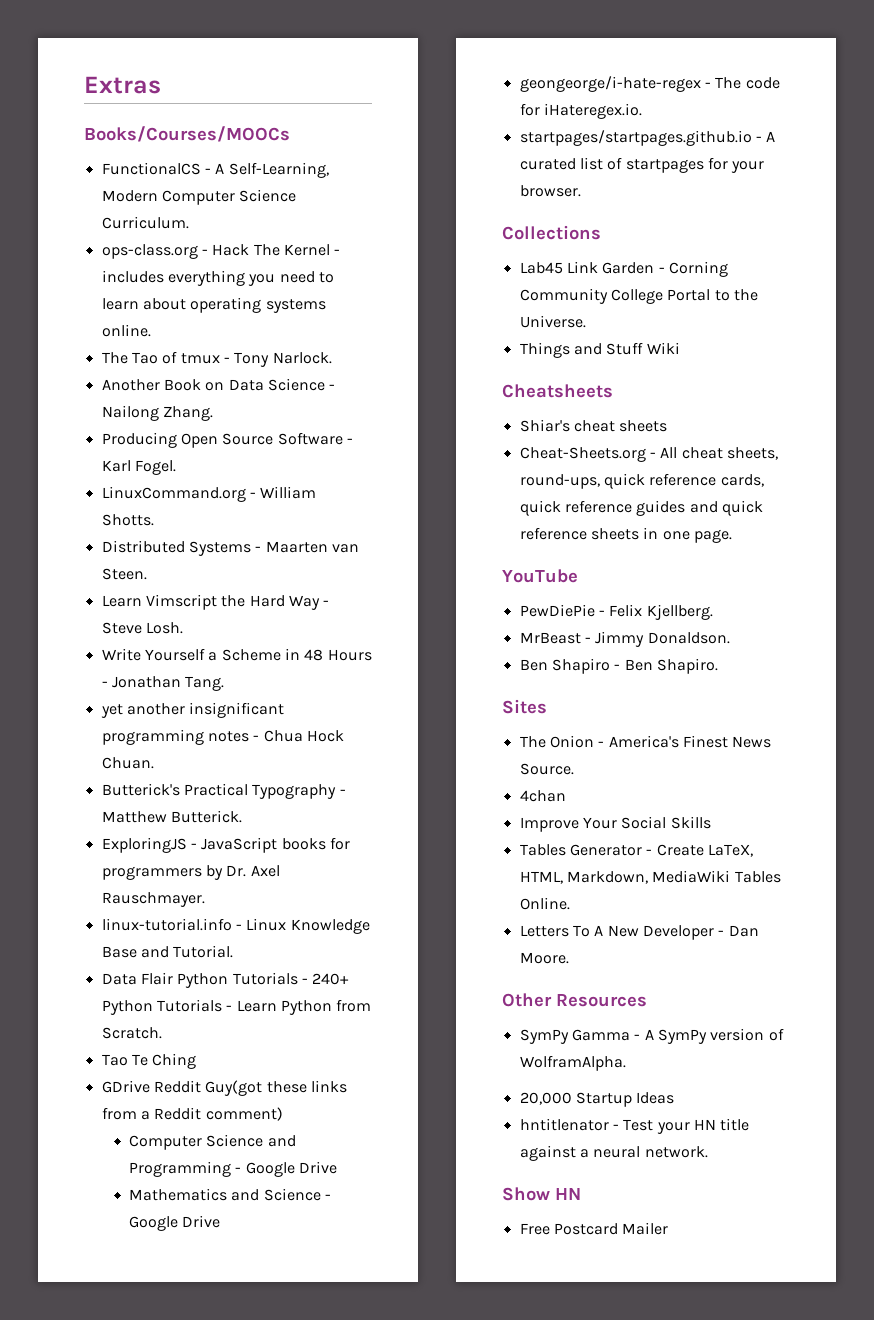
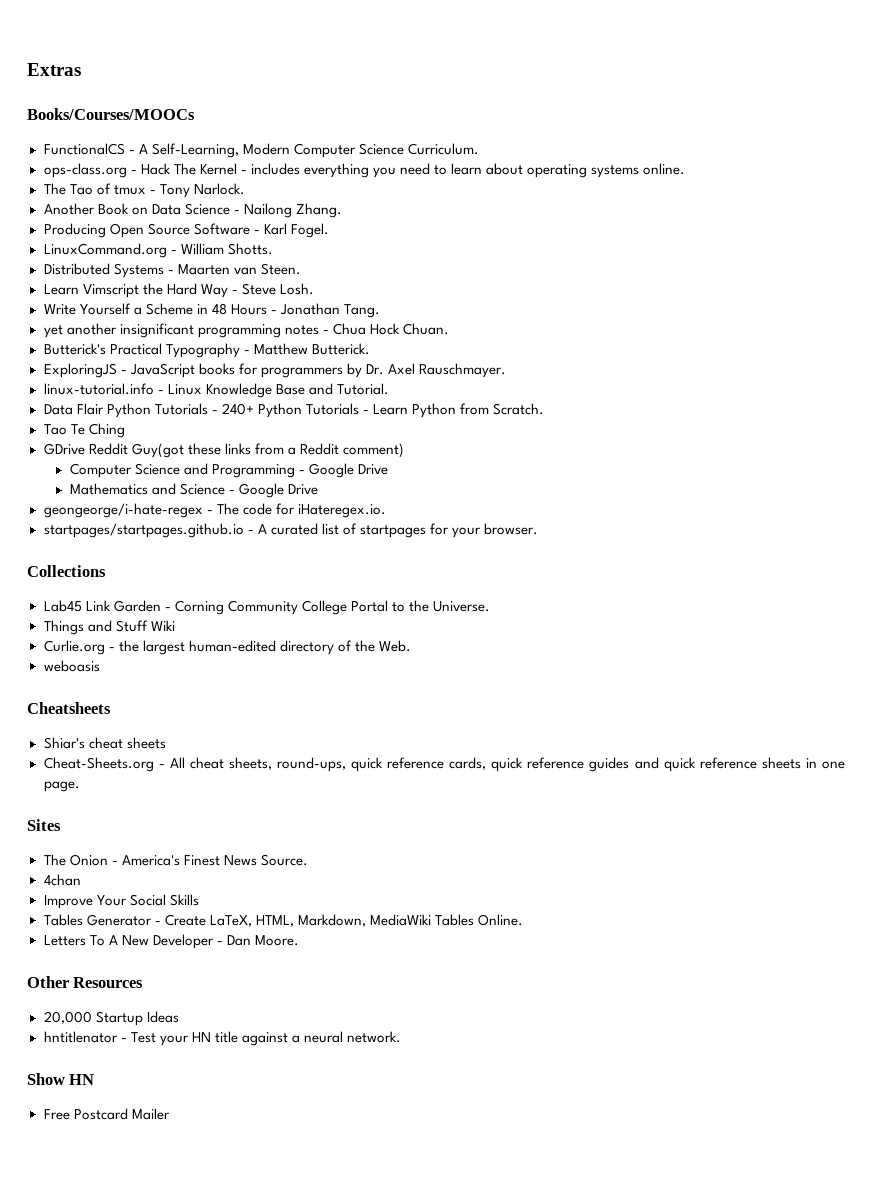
+ Curlie.org - the largest human-edited directory of the Web.
+ weboasis
- YouTube
- PewDiePie - Felix Kjellberg.
- MrBeast - Jimmy Donaldson.
- Ben Shapiro - Ben Shapiro.
- SymPy Gamma - A SymPy version of WolframAlpha.

